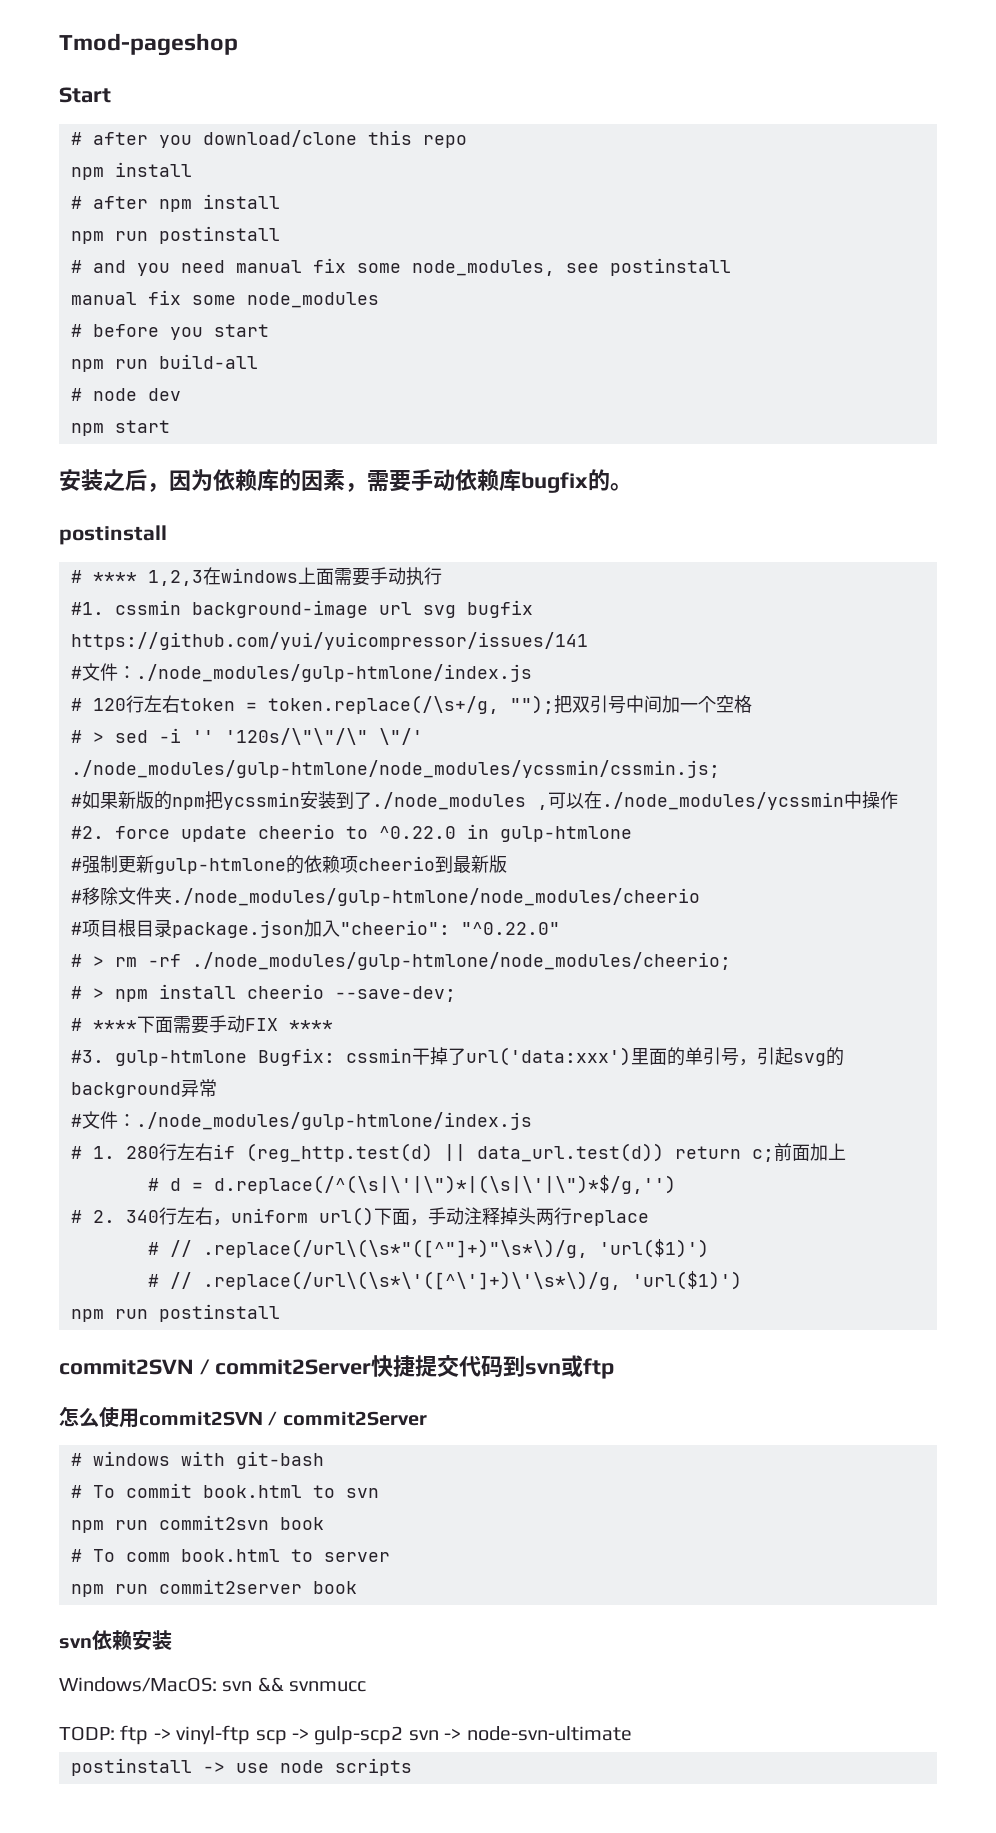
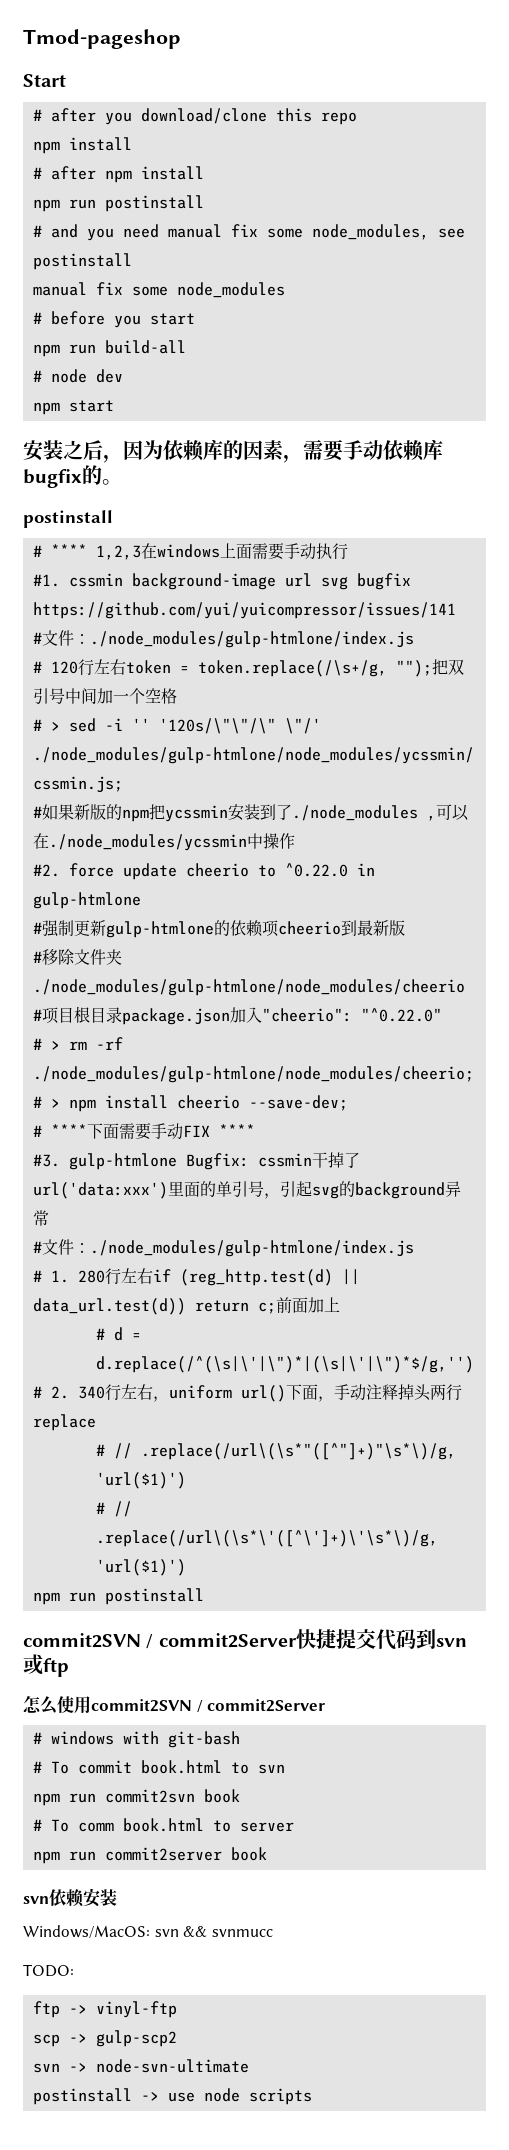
- TODP: ftp -> vinyl-ftp scp -> gulp-scp2 svn -> node-svn-ultimate
+ TODO:
+ ftp -> vinyl-ftp
+ scp -> gulp-scp2
+ svn -> node-svn-ultimate

